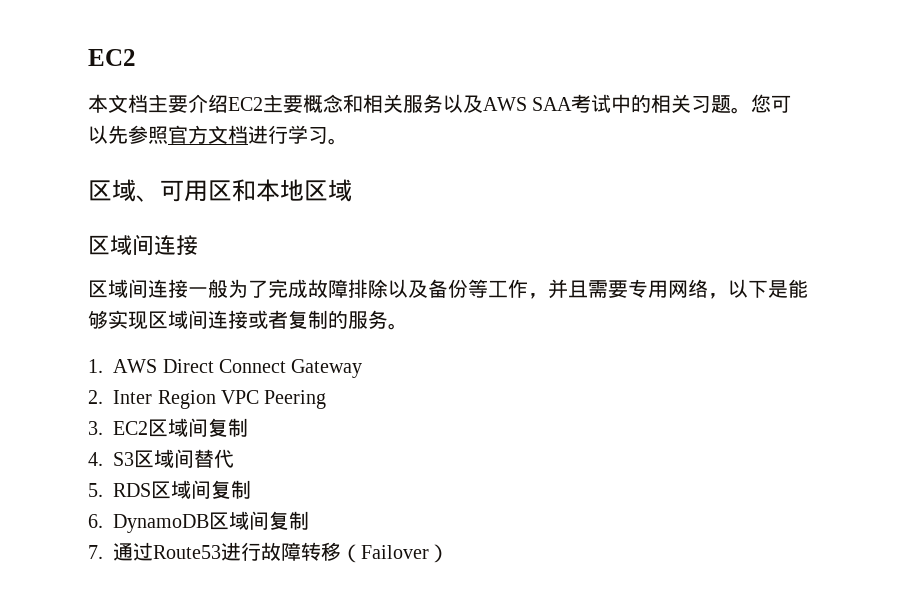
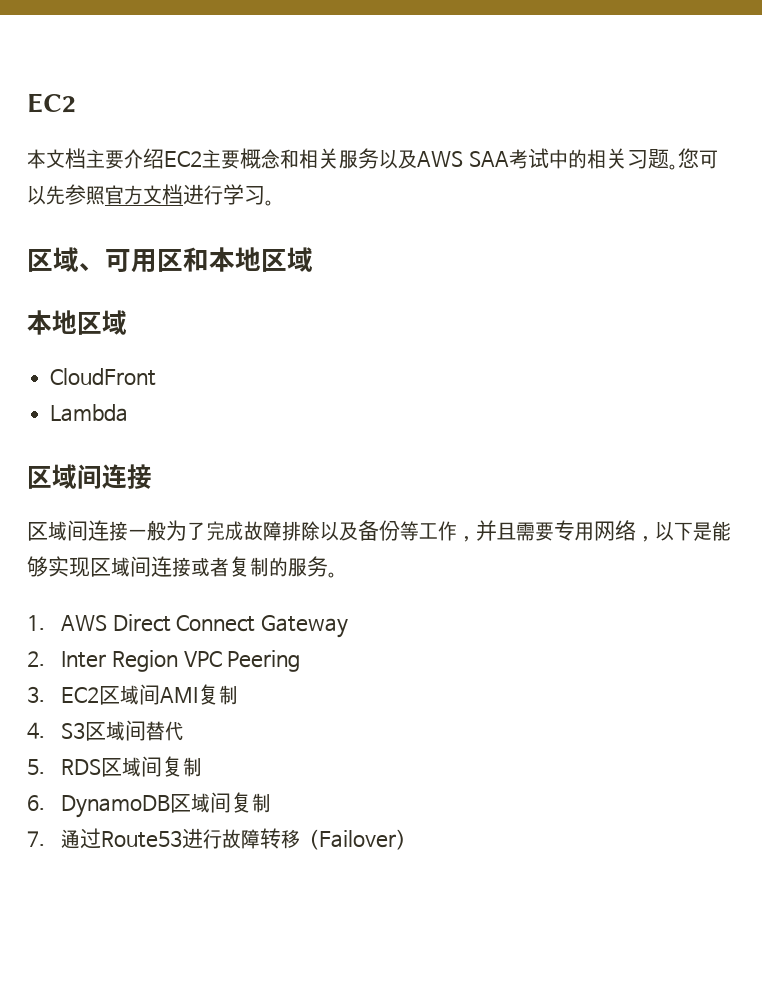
  区域、可用区和本地区域
+ 本地区域
+ CloudFront
+ Lambda
- 3. EC2区域间复制
+ 3. EC2区域间AMI复制

